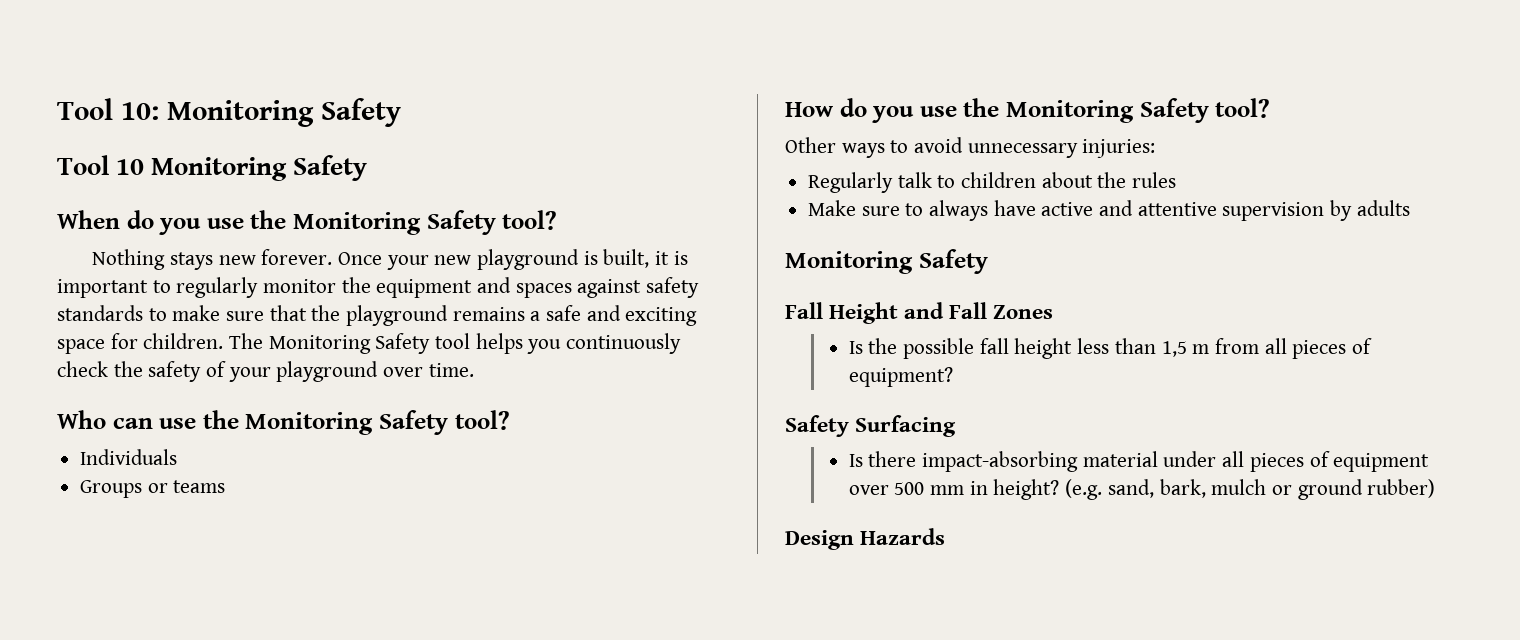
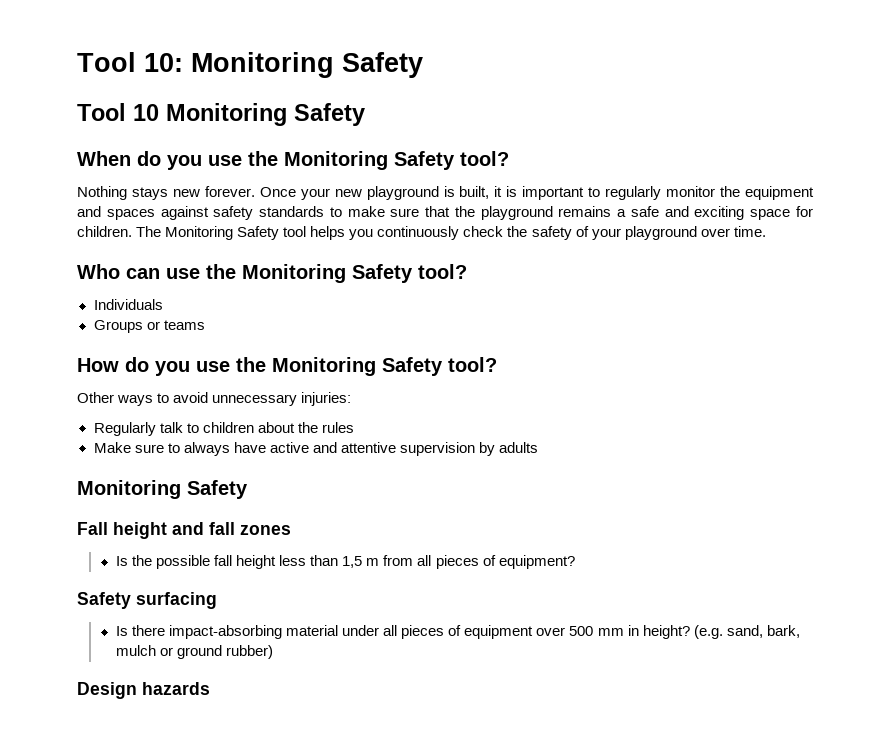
- Fall Height and Fall Zones
+ Fall height and fall zones
- Safety Surfacing
+ Safety surfacing
- Design Hazards
+ Design hazards

